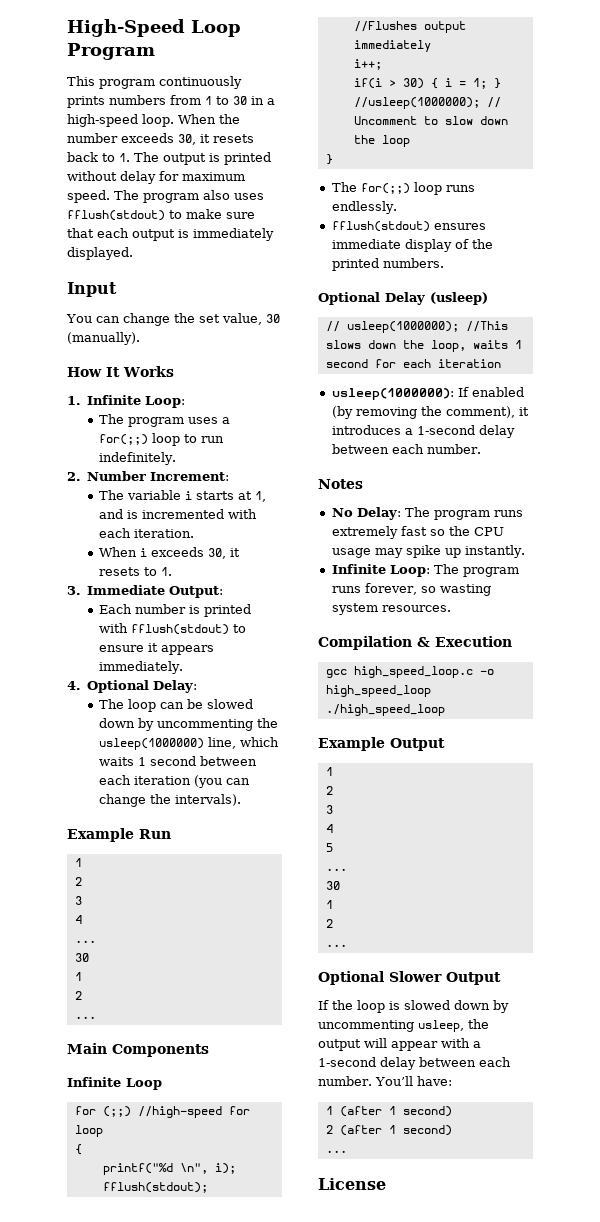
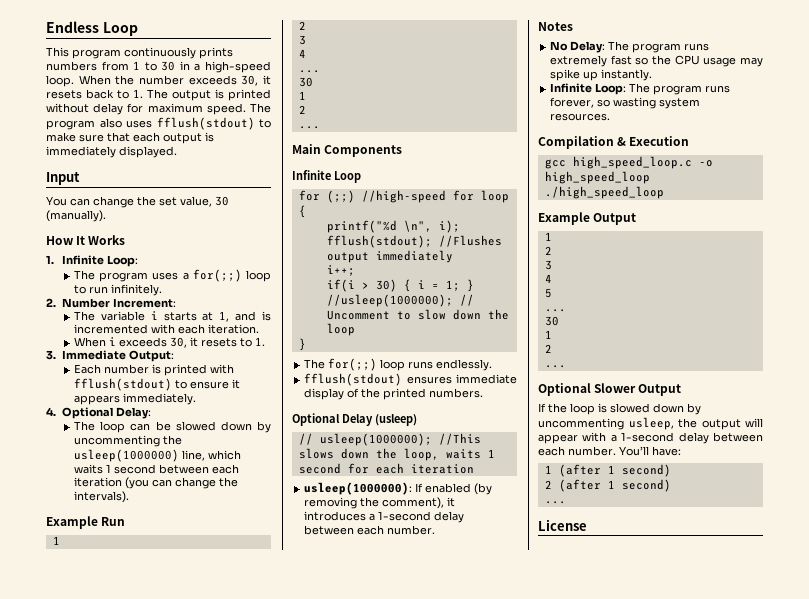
- High-Speed Loop Program
+ Endless Loop
- The program uses a for(;;) loop to run indefinitely.
+ The program uses a for(;;) loop to run infinitely.

